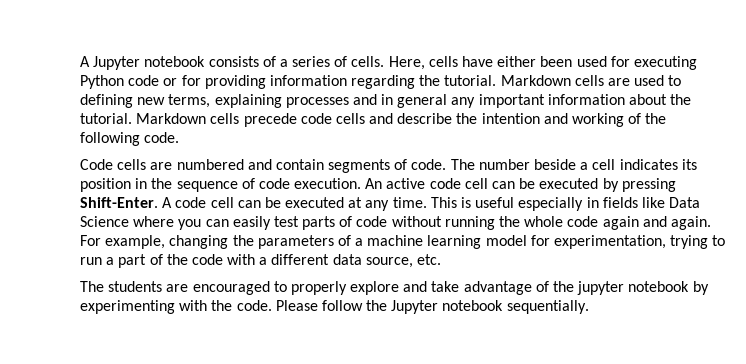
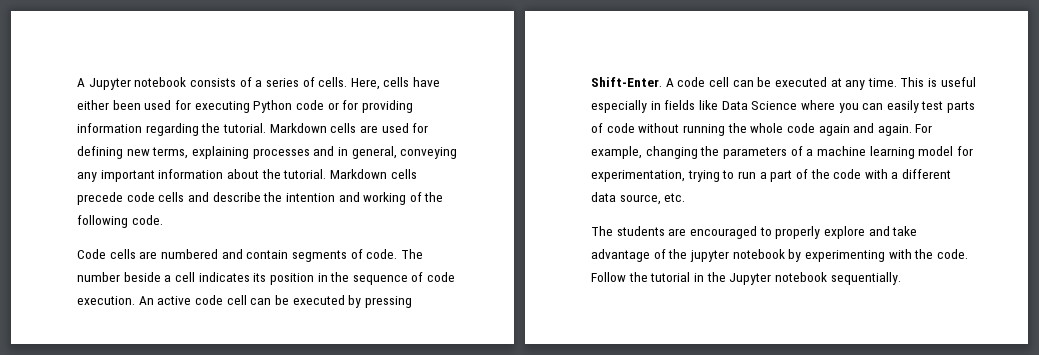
- Markdown cells are used to defining new terms, explaining processes and in general any important information about the tutorial.
+ Markdown cells are used for defining new terms, explaining processes and in general, conveying any important information about the tutorial.
- Please follow the Jupyter notebook sequentially.
+ Follow the tutorial in the Jupyter notebook sequentially.

